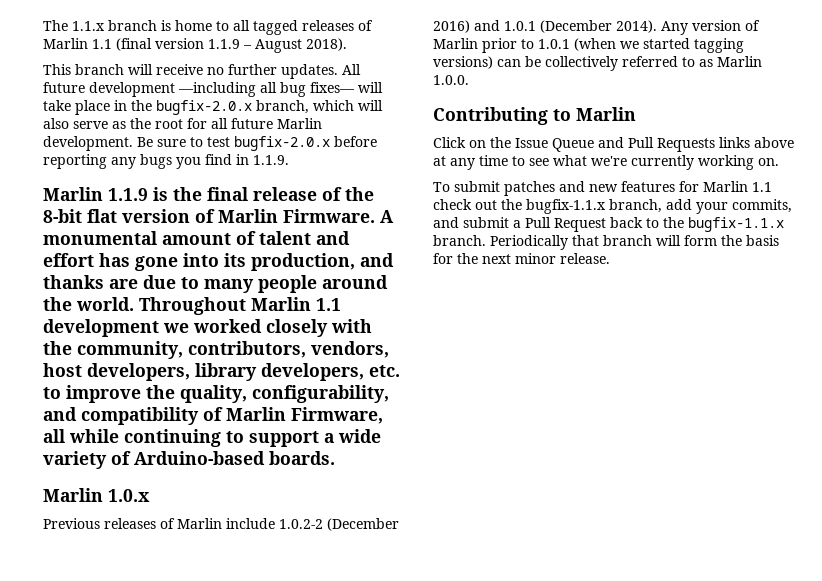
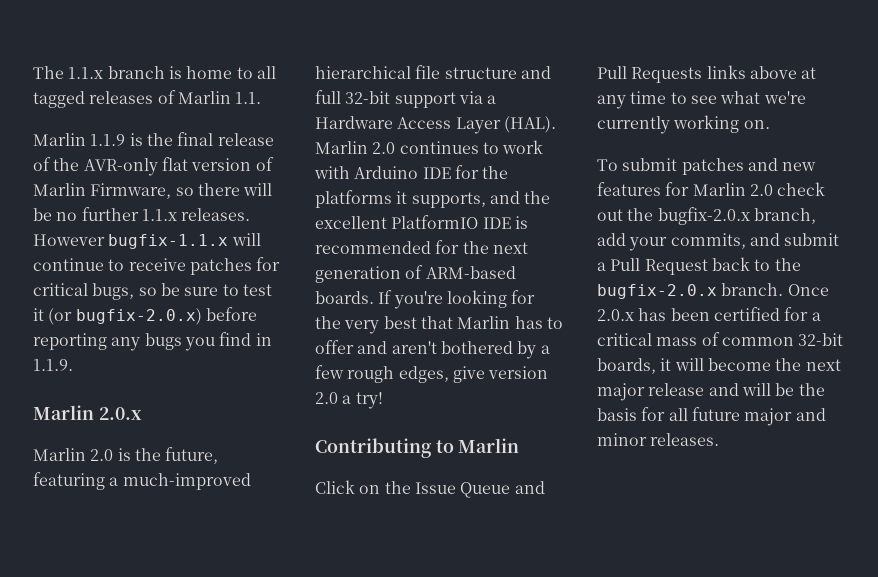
- The 1.1.x branch is home to all tagged releases of Marlin 1.1 (final version 1.1.9 – August 2018).
- This branch will receive no further updates. All future development —including all bug fixes— will take place in the bugfix-2.0.x branch, which will also serve as the root for all future Marlin development. Be sure to test bugfix-2.0.x before reporting any bugs you find in 1.1.9.
+ The 1.1.x branch is home to all tagged releases of Marlin 1.1.
+ Marlin 1.1.9 is the final release of the AVR-only flat version of Marlin Firmware, so there will be no further 1.1.x releases. However bugfix-1.1.x will continue to receive patches for critical bugs, so be sure to test it (or bugfix-2.0.x) before reporting any bugs you find in 1.1.9.
- Marlin 1.1.9 is the final release of the 8-bit flat version of Marlin Firmware. A monumental amount of talent and effort has gone into its production, and thanks are due to many people around the world. Throughout Marlin 1.1 development we worked closely with the community, contributors, vendors, host developers, library developers, etc. to improve the quality, configurability, and compatibility of Marlin Firmware, all while continuing to support a wide variety of Arduino-based boards.
- Marlin 1.0.x
- Previous releases of Marlin include 1.0.2-2 (December 2016) and 1.0.1 (December 2014). Any version of Marlin prior to 1.0.1 (when we started tagging versions) can be collectively referred to as Marlin 1.0.0.
+ Marlin 2.0.x
+ Marlin 2.0 is the future, featuring a much-improved hierarchical file structure and full 32-bit support via a Hardware Access Layer (HAL). Marlin 2.0 continues to work with Arduino IDE for the platforms it supports, and the excellent PlatformIO IDE is recommended for the next generation of ARM-based boards. If you're looking for the very best that Marlin has to offer and aren't bothered by a few rough edges, give version 2.0 a try!
- To submit patches and new features for Marlin 1.1 check out the bugfix-1.1.x branch, add your commits, and submit a Pull Request back to the bugfix-1.1.x branch. Periodically that branch will form the basis for the next minor release.
+ To submit patches and new features for Marlin 2.0 check out the bugfix-2.0.x branch, add your commits, and submit a Pull Request back to the bugfix-2.0.x branch. Once 2.0.x has been certified for a critical mass of common 32-bit boards, it will become the next major release and will be the basis for all future major and minor releases.

